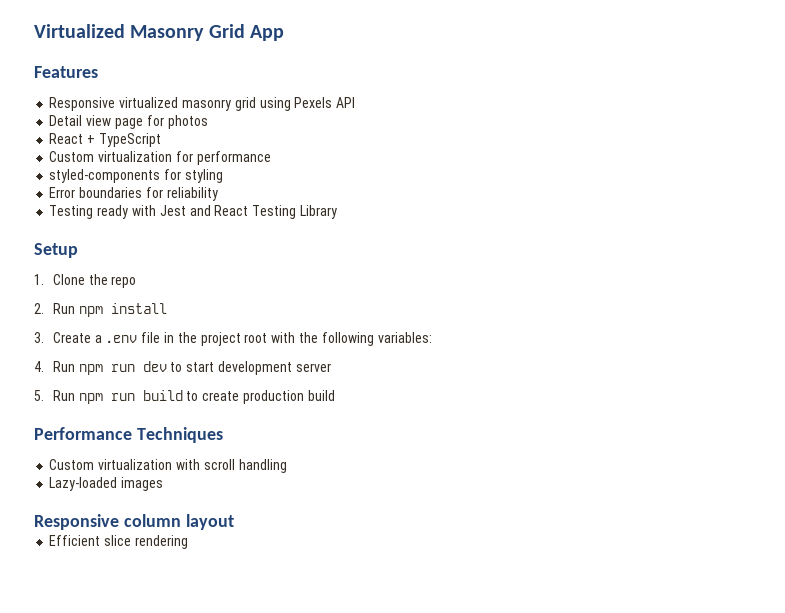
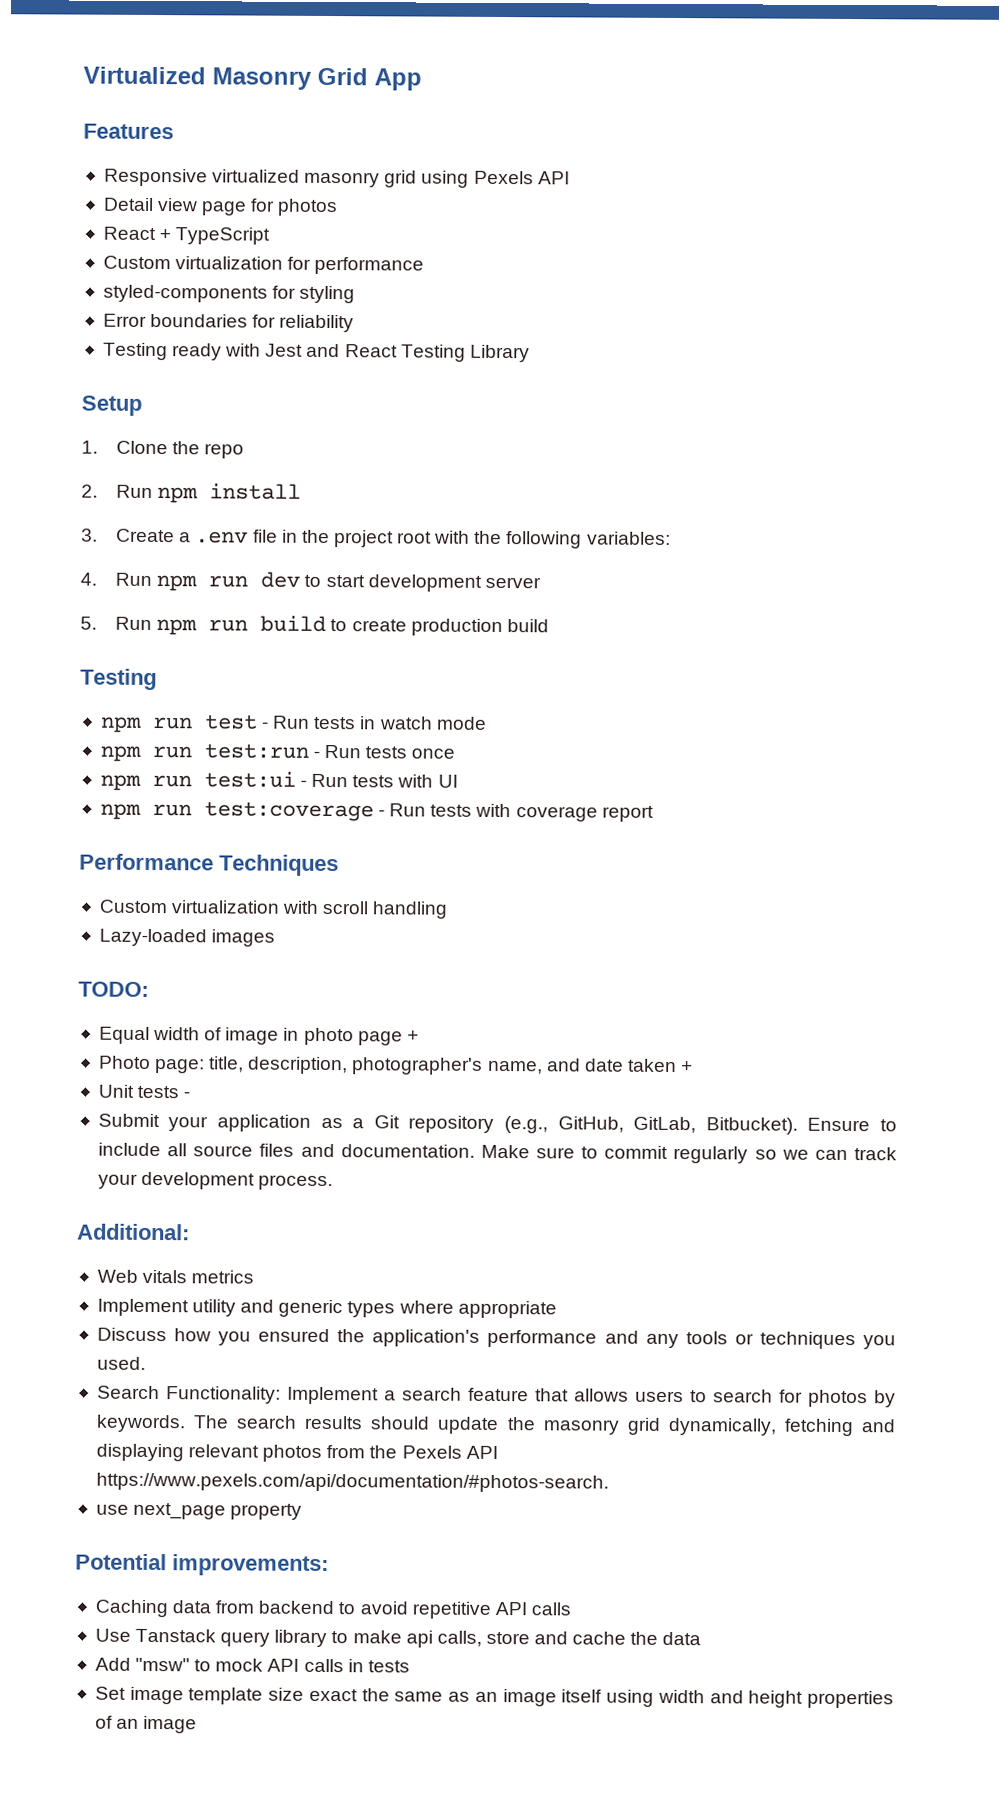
  5. Run npm run build to create production build
+ Testing
+ npm run test - Run tests in watch mode
+ npm run test:run - Run tests once
+ npm run test:ui - Run tests with UI
+ npm run test:coverage - Run tests with coverage report
- Responsive column layout
- Efficient slice rendering
+ TODO:
+ Equal width of image in photo page +
+ Photo page: title, description, photographer's name, and date taken +
+ Unit tests -
+ Submit your application as a Git repository (e.g., GitHub, GitLab, Bitbucket). Ensure to include all source files and documentation. Make sure to commit regularly so we can track your development process.
+ Additional:
+ Web vitals metrics
+ Implement utility and generic types where appropriate
+ Discuss how you ensured the application's performance and any tools or techniques you used.
+ Search Functionality: Implement a search feature that allows users to search for photos by keywords. The search results should update the masonry grid dynamically, fetching and displaying relevant photos from the Pexels API https://www.pexels.com/api/documentation/#photos-search.
+ use next_page property
+ Potential improvements:
+ Caching data from backend to avoid repetitive API calls
+ Use Tanstack query library to make api calls, store and cache the data
+ Add "msw" to mock API calls in tests
+ Set image template size exact the same as an image itself using width and height properties of an image

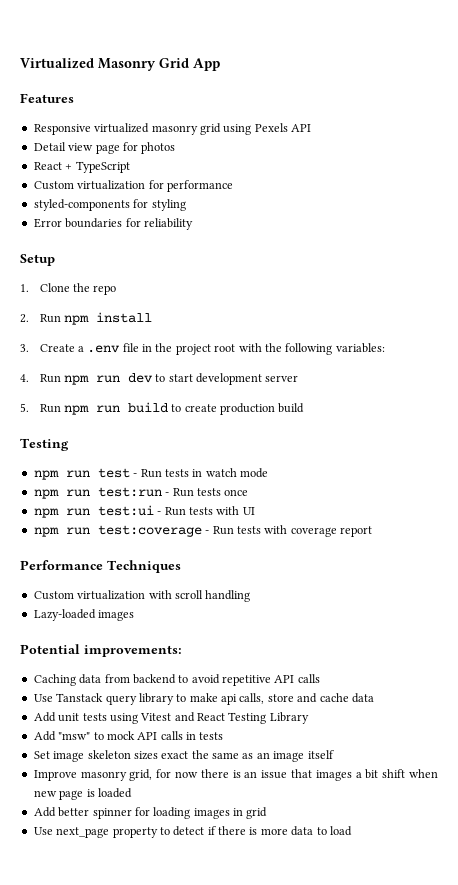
- Testing ready with Jest and React Testing Library
- TODO:
- Equal width of image in photo page +
- Photo page: title, description, photographer's name, and date taken +
- Unit tests -
- Submit your application as a Git repository (e.g., GitHub, GitLab, Bitbucket). Ensure to include all source files and documentation. Make sure to commit regularly so we can track your development process.
- Additional:
- Web vitals metrics
- Implement utility and generic types where appropriate
- Discuss how you ensured the application's performance and any tools or techniques you used.
- Search Functionality: Implement a search feature that allows users to search for photos by keywords. The search results should update the masonry grid dynamically, fetching and displaying relevant photos from the Pexels API https://www.pexels.com/api/documentation/#photos-search.
- use next_page property
- Use Tanstack query library to make api calls, store and cache the data
+ Use Tanstack query library to make api calls, store and cache data
+ Add unit tests using Vitest and React Testing Library
- Set image template size exact the same as an image itself using width and height properties of an image
+ Set image skeleton sizes exact the same as an image itself
+ Improve masonry grid, for now there is an issue that images a bit shift when new page is loaded
+ Add better spinner for loading images in grid
+ Use next_page property to detect if there is more data to load

